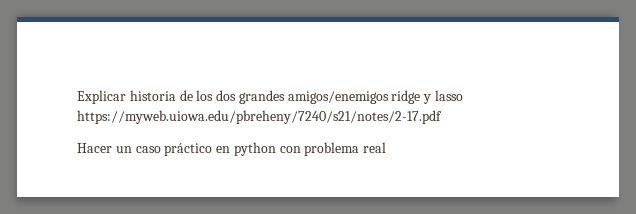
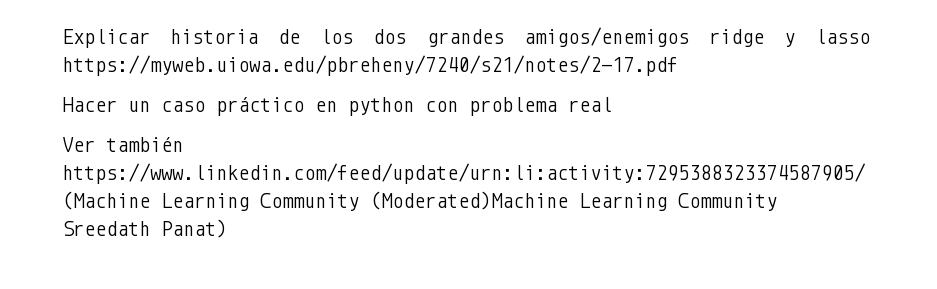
+ Ver también https://www.linkedin.com/feed/update/urn:li:activity:7295388323374587905/ (Machine Learning Community (Moderated)Machine Learning Community Sreedath Panat)

